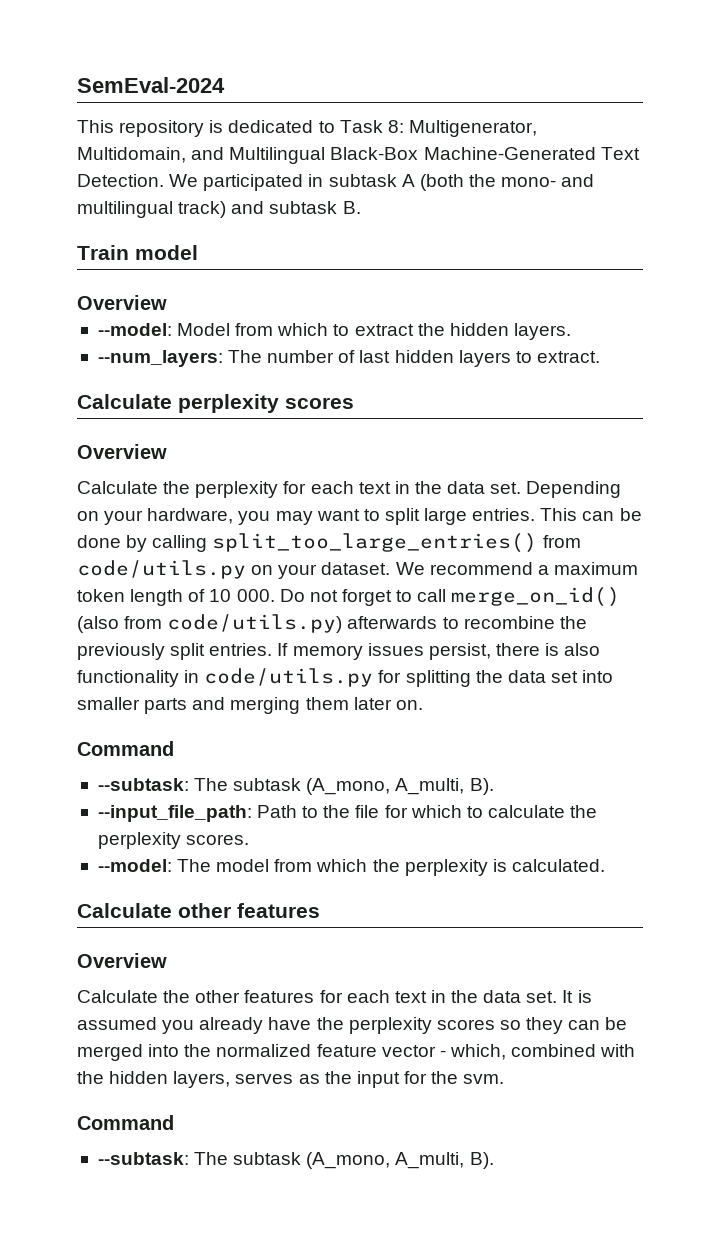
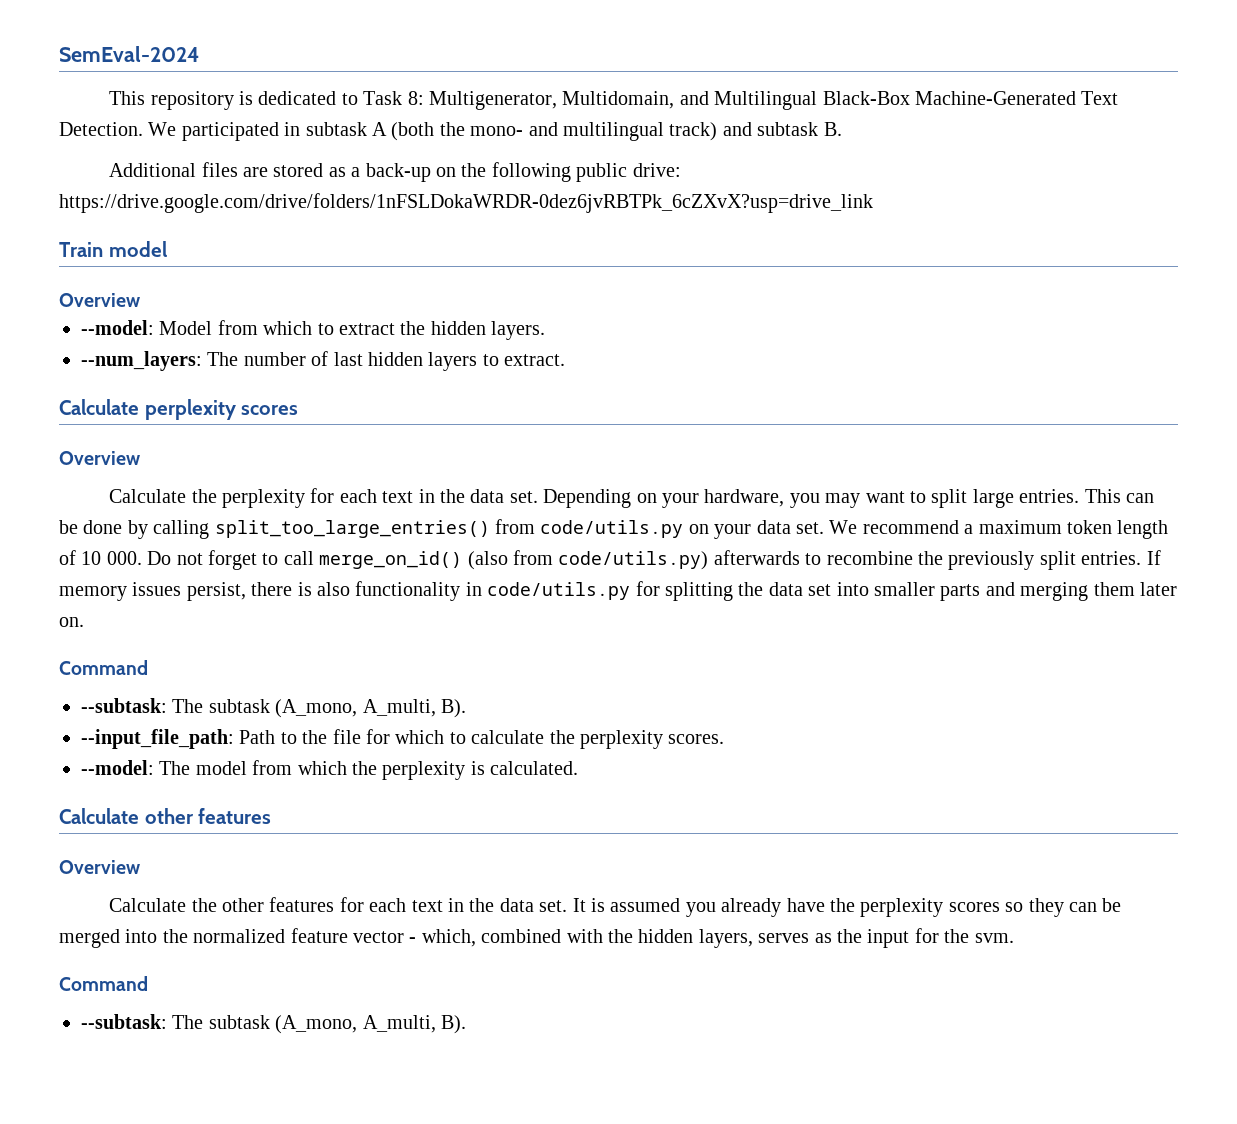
+ Additional files are stored as a back-up on the following public drive: https://drive.google.com/drive/folders/1nFSLDokaWRDR-0dez6jvRBTPk_6cZXvX?usp=drive_link
- This can be done by calling split_too_large_entries() from code/utils.py on your dataset.
+ This can be done by calling split_too_large_entries() from code/utils.py on your data set.

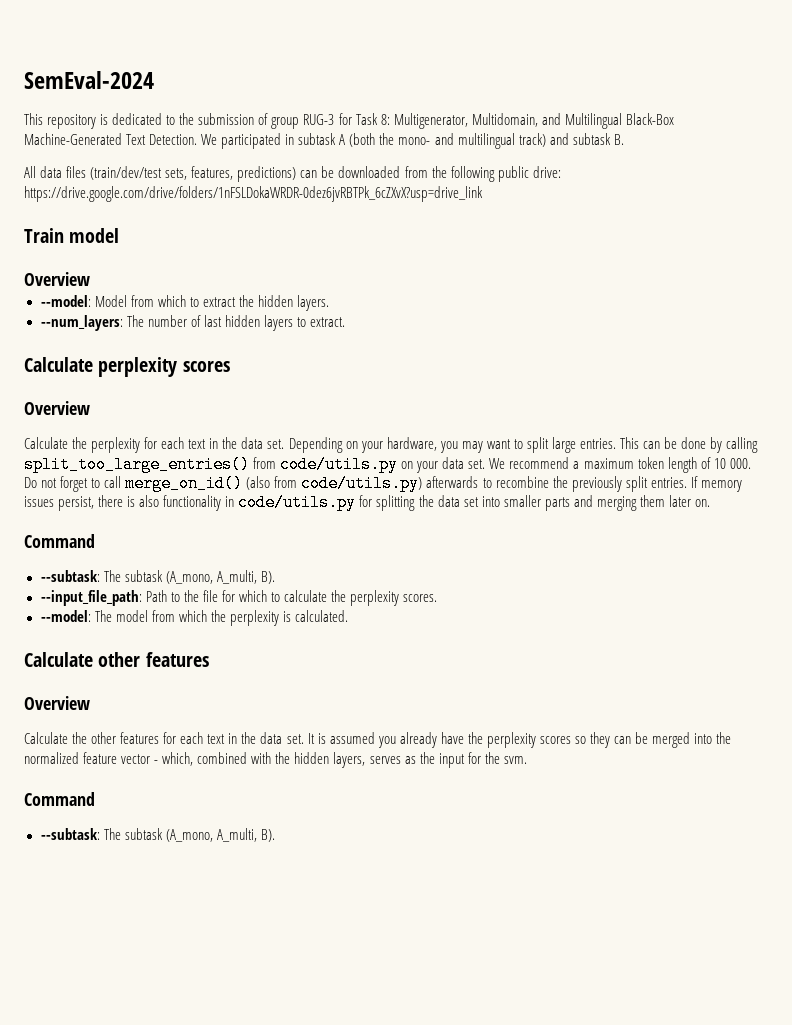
- This repository is dedicated to Task 8: Multigenerator, Multidomain, and Multilingual Black-Box Machine-Generated Text Detection.
+ This repository is dedicated to the submission of group RUG-3 for Task 8: Multigenerator, Multidomain, and Multilingual Black-Box Machine-Generated Text Detection.
- Additional files are stored as a back-up on the following public drive: https://drive.google.com/drive/folders/1nFSLDokaWRDR-0dez6jvRBTPk_6cZXvX?usp=drive_link
+ All data files (train/dev/test sets, features, predictions) can be downloaded from the following public drive: https://drive.google.com/drive/folders/1nFSLDokaWRDR-0dez6jvRBTPk_6cZXvX?usp=drive_link

